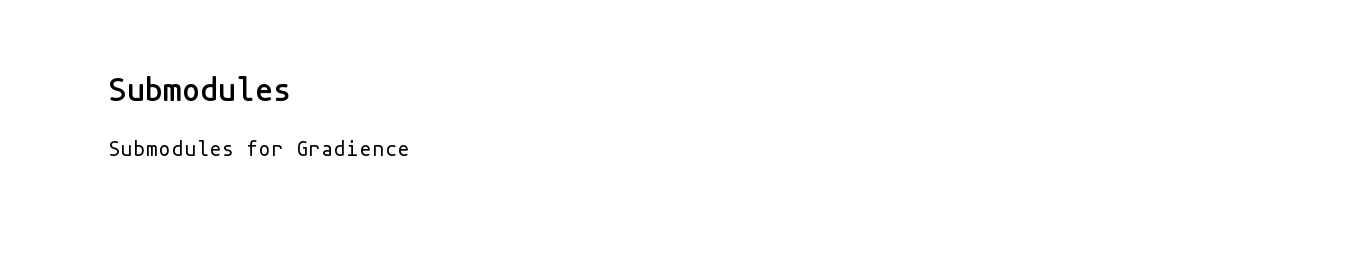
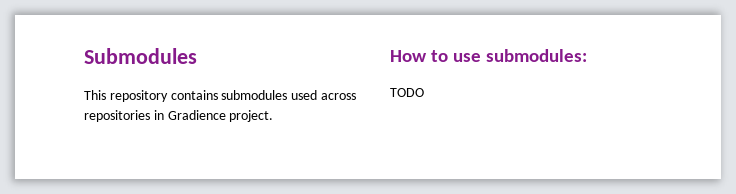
- Submodules for Gradience
+ This repository contains submodules used across repositories in Gradience project.
+ How to use submodules:
+ TODO

